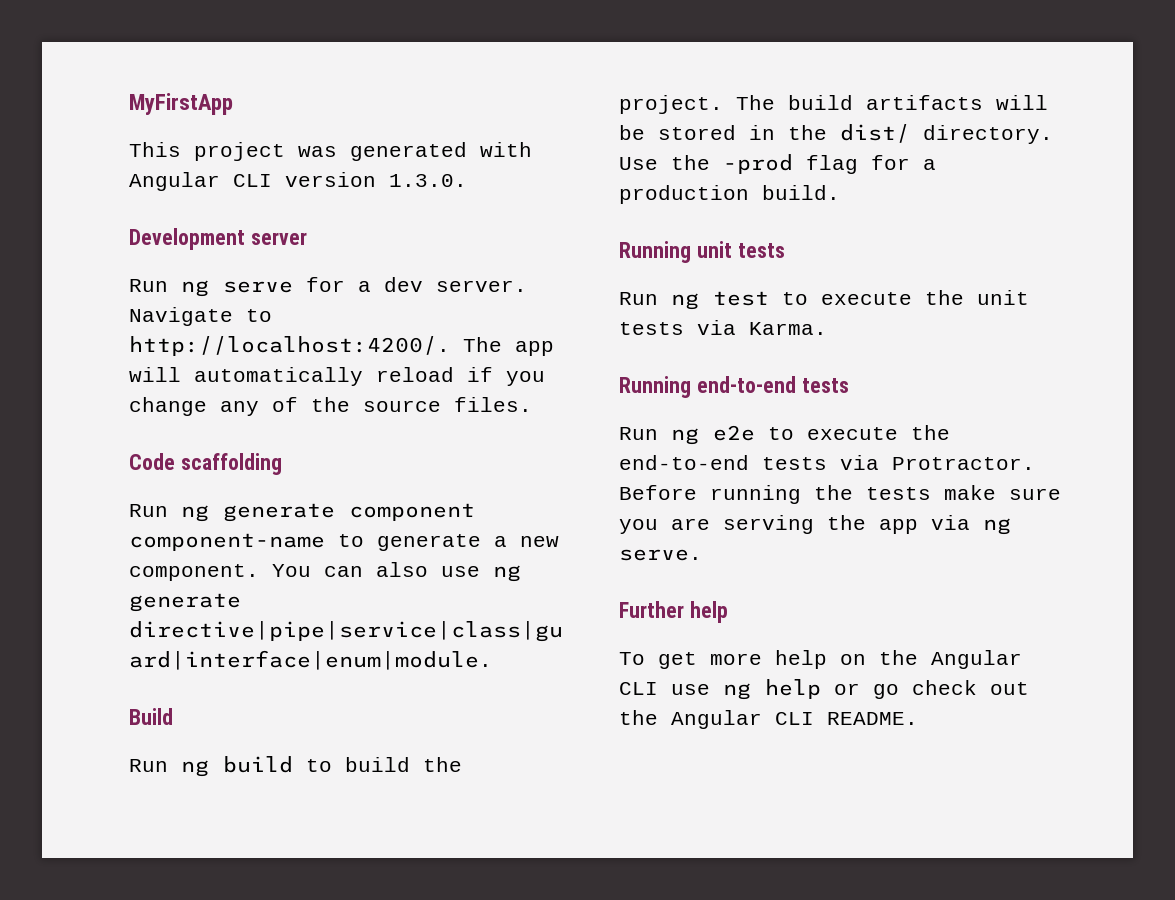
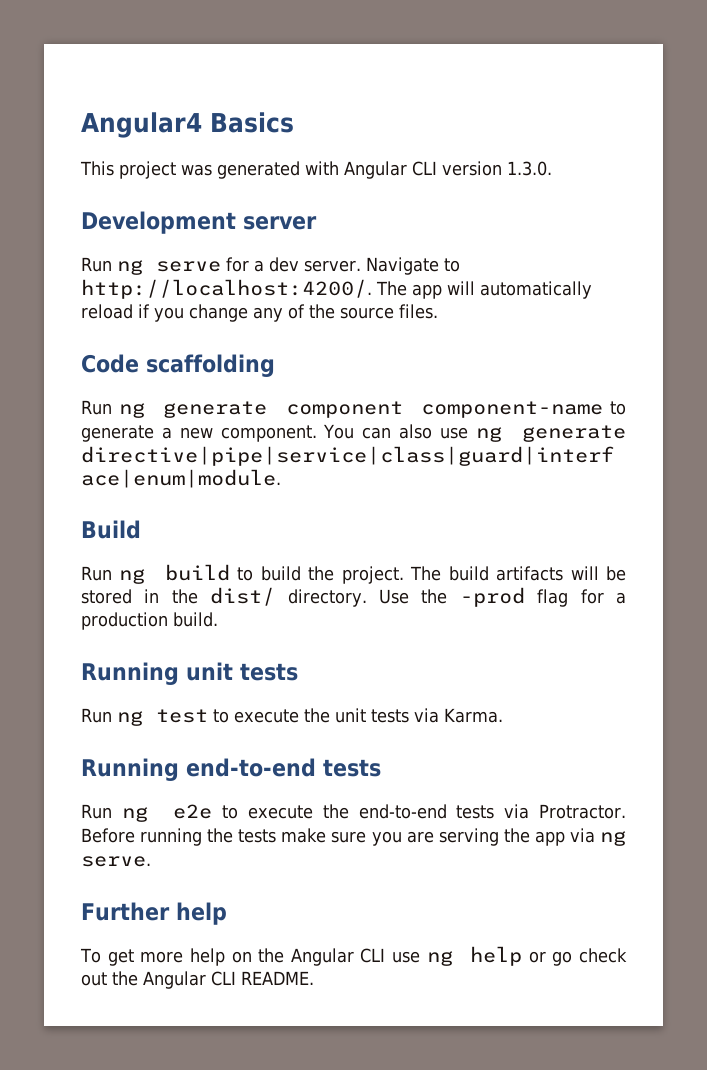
- MyFirstApp
+ Angular4 Basics

